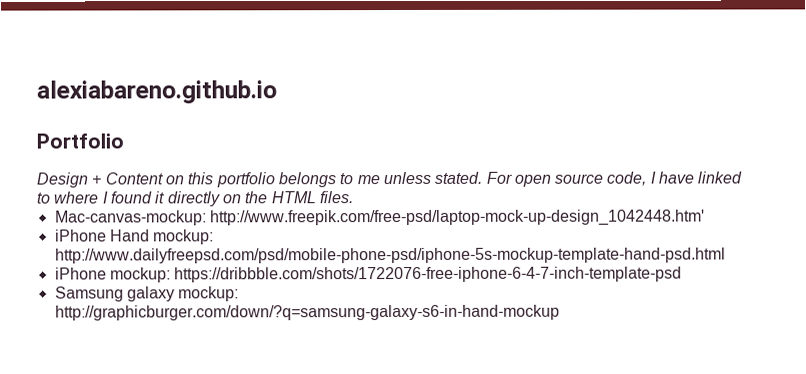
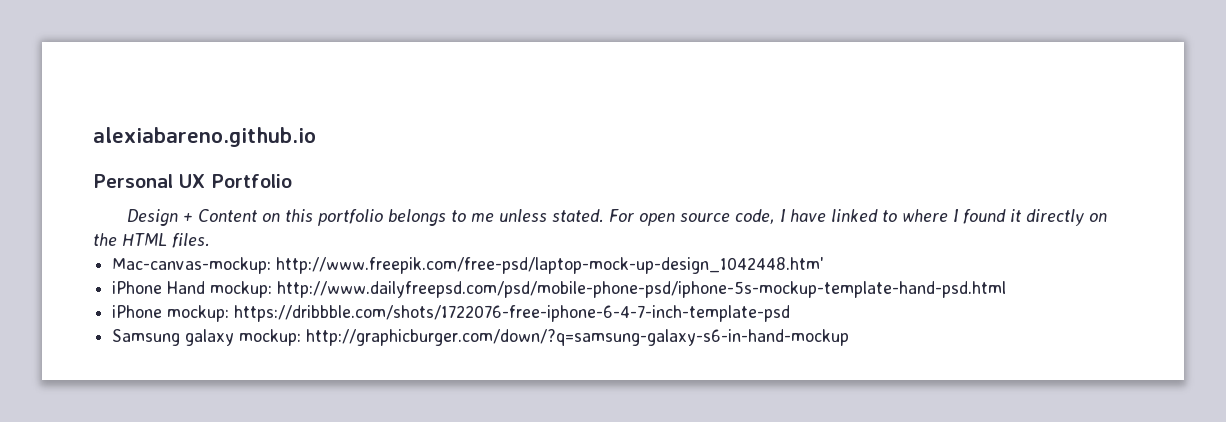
- Portfolio
+ Personal UX Portfolio

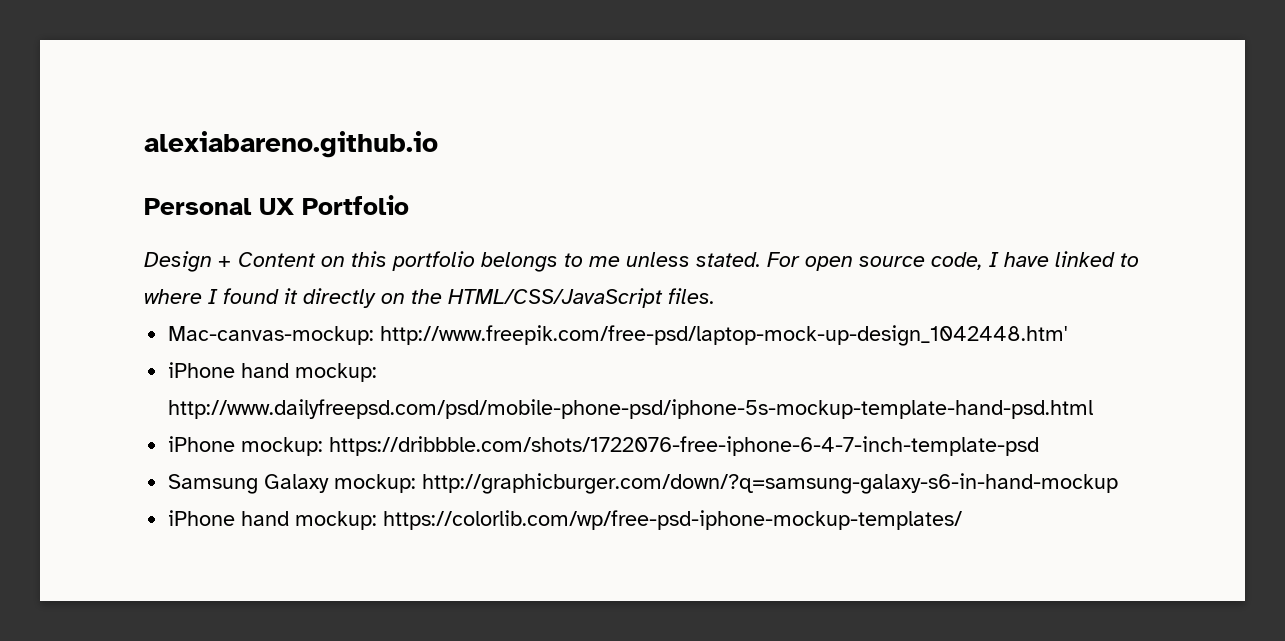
- For open source code, I have linked to where I found it directly on the HTML files.
+ For open source code, I have linked to where I found it directly on the HTML/CSS/JavaScript files.
- iPhone Hand mockup: http://www.dailyfreepsd.com/psd/mobile-phone-psd/iphone-5s-mockup-template-hand-psd.html
+ iPhone hand mockup: http://www.dailyfreepsd.com/psd/mobile-phone-psd/iphone-5s-mockup-template-hand-psd.html
- Samsung galaxy mockup: http://graphicburger.com/down/?q=samsung-galaxy-s6-in-hand-mockup
+ Samsung Galaxy mockup: http://graphicburger.com/down/?q=samsung-galaxy-s6-in-hand-mockup
+ iPhone hand mockup: https://colorlib.com/wp/free-psd-iphone-mockup-templates/

